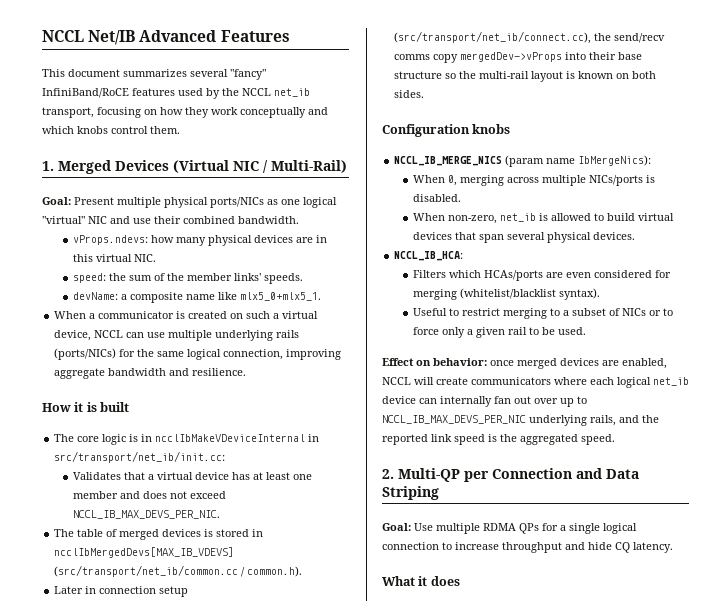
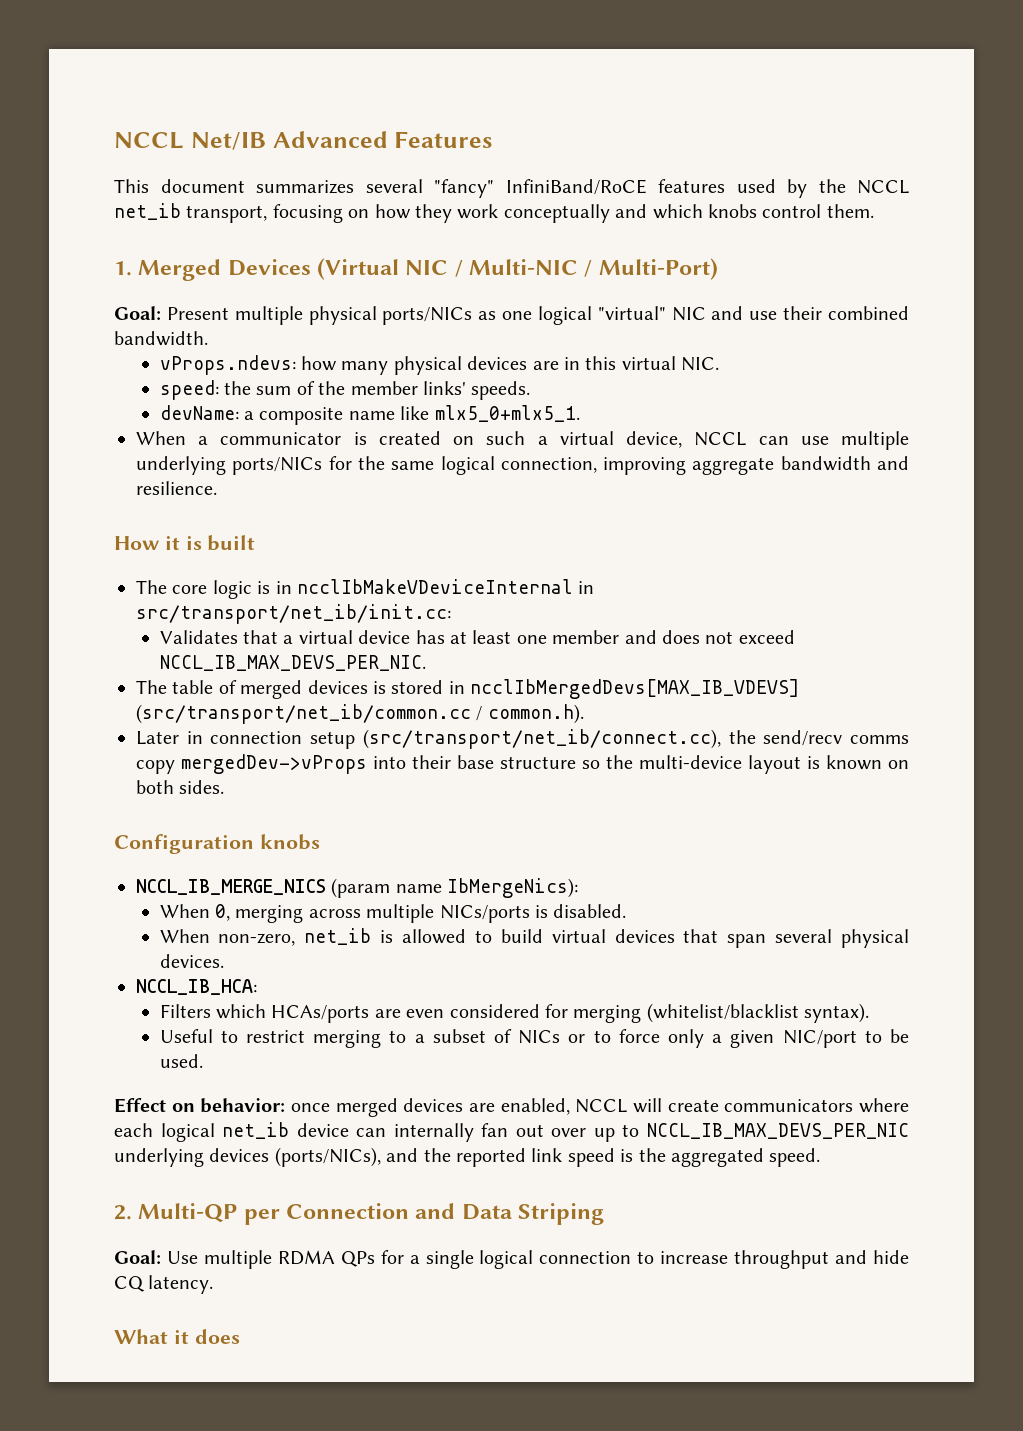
- 1. Merged Devices (Virtual NIC / Multi‑Rail)
+ 1. Merged Devices (Virtual NIC / Multi-NIC / Multi-Port)
- When a communicator is created on such a virtual device, NCCL can use multiple underlying rails (ports/NICs) for the same logical connection, improving aggregate bandwidth and resilience.
+ When a communicator is created on such a virtual device, NCCL can use multiple underlying ports/NICs for the same logical connection, improving aggregate bandwidth and resilience.
- Later in connection setup (src/transport/net_ib/connect.cc), the send/recv comms copy mergedDev->vProps into their base structure so the multi‑rail layout is known on both sides.
+ Later in connection setup (src/transport/net_ib/connect.cc), the send/recv comms copy mergedDev->vProps into their base structure so the multi-device layout is known on both sides.
- Useful to restrict merging to a subset of NICs or to force only a given rail to be used.
+ Useful to restrict merging to a subset of NICs or to force only a given NIC/port to be used.
- Effect on behavior: once merged devices are enabled, NCCL will create communicators where each logical net_ib device can internally fan out over up to NCCL_IB_MAX_DEVS_PER_NIC underlying rails, and the reported link speed is the aggregated speed.
+ Effect on behavior: once merged devices are enabled, NCCL will create communicators where each logical net_ib device can internally fan out over up to NCCL_IB_MAX_DEVS_PER_NIC underlying devices (ports/NICs), and the reported link speed is the aggregated speed.

